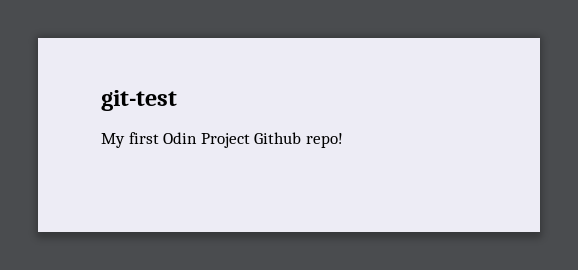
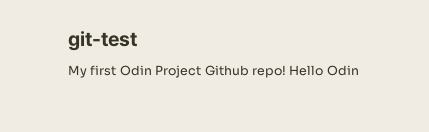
+ Hello Odin

